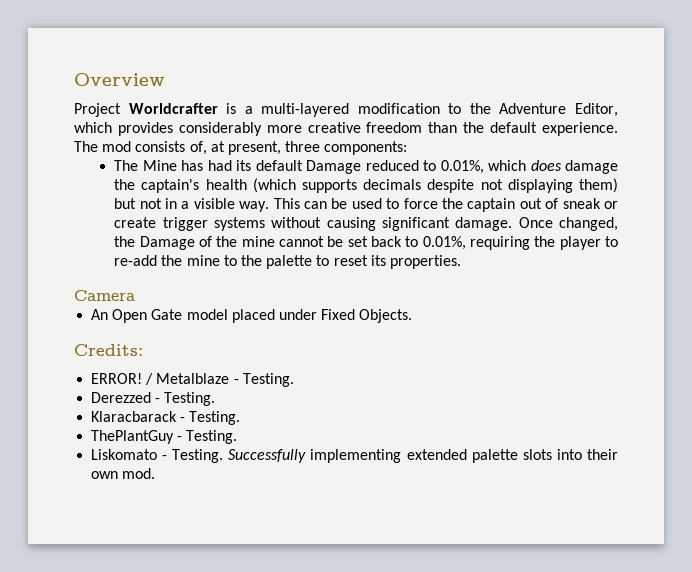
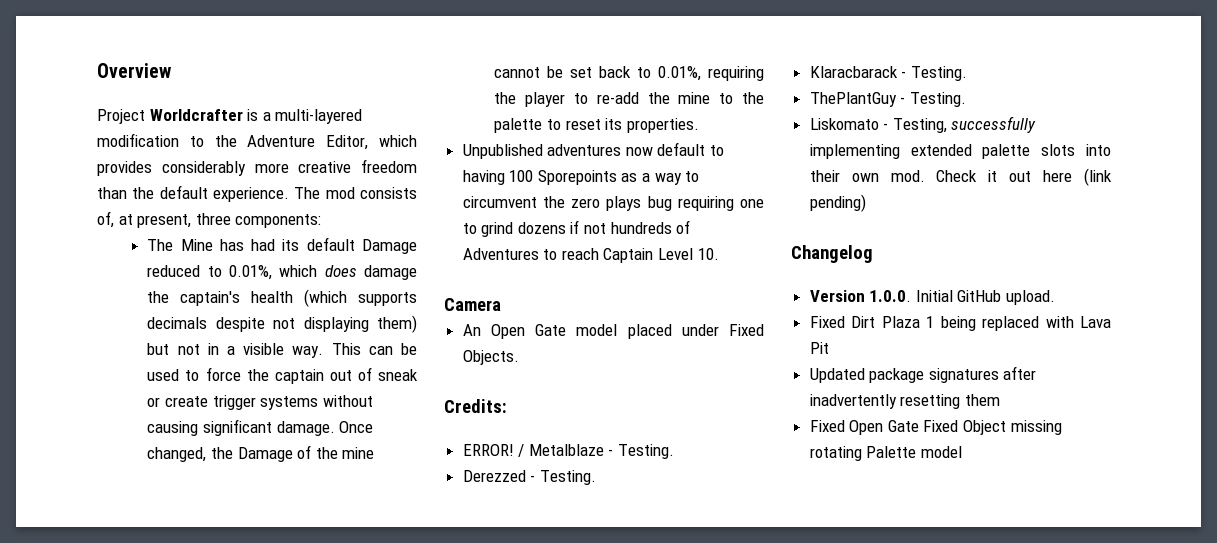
+ Unpublished adventures now default to having 100 Sporepoints as a way to circumvent the zero plays bug requiring one to grind dozens if not hundreds of Adventures to reach Captain Level 10.
- Liskomato - Testing. Successfully implementing extended palette slots into their own mod.
+ Liskomato - Testing, successfully implementing extended palette slots into their own mod.
+ Check it out here (link pending)
+ Changelog
+ Version 1.0.0. Initial GitHub upload.
+ Fixed Dirt Plaza 1 being replaced with Lava Pit
+ Updated package signatures after inadvertently resetting them
+ Fixed Open Gate Fixed Object missing rotating Palette model

